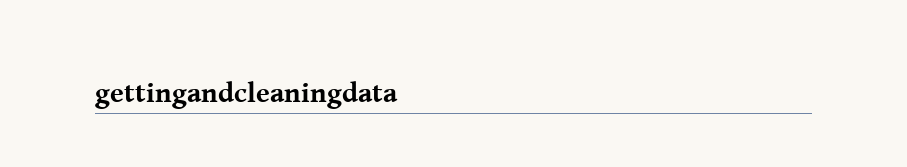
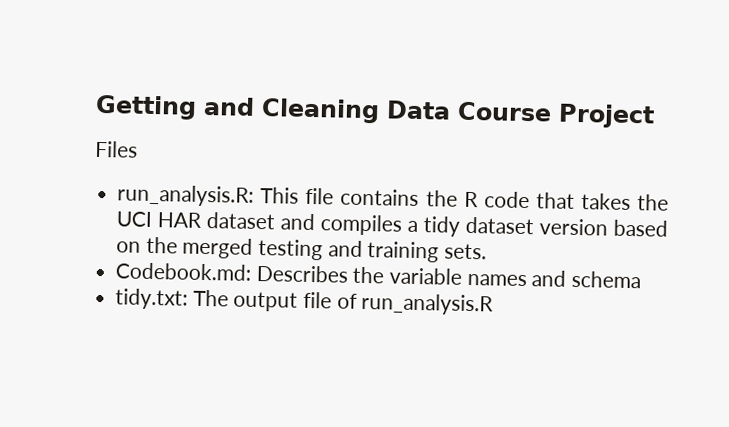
- gettingandcleaningdata
+ Getting and Cleaning Data Course Project
+ Files
+ run_analysis.R: This file contains the R code that takes the UCI HAR dataset and compiles a tidy dataset version based on the merged testing and training sets.
+ Codebook.md: Describes the variable names and schema
+ tidy.txt: The output file of run_analysis.R

